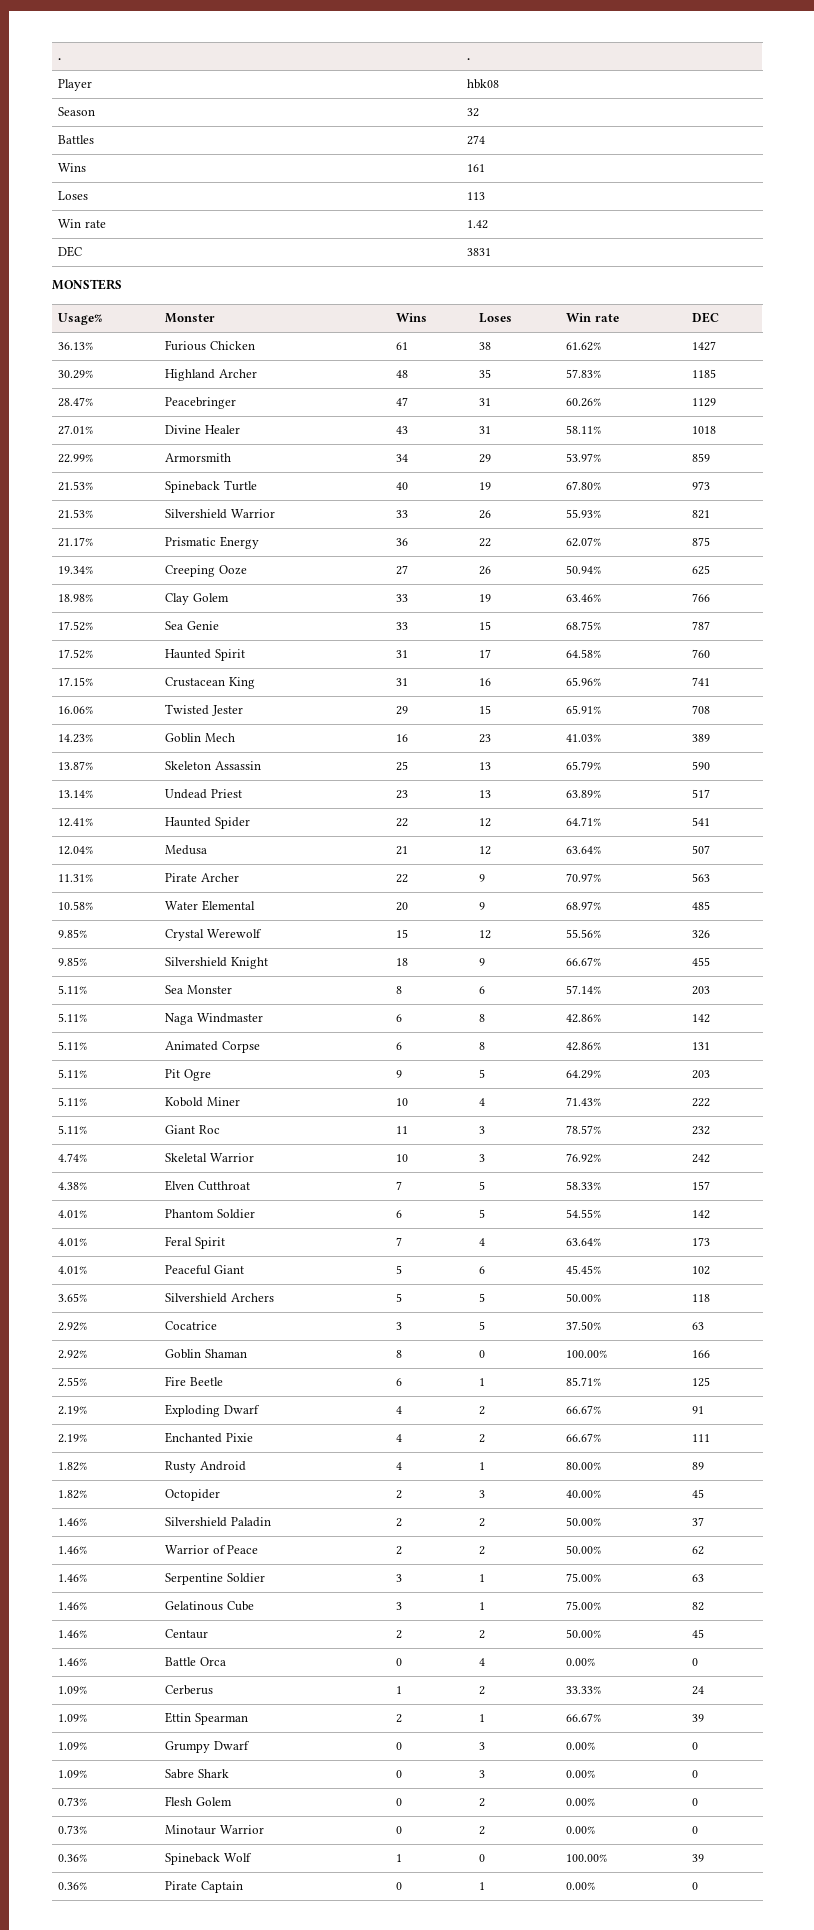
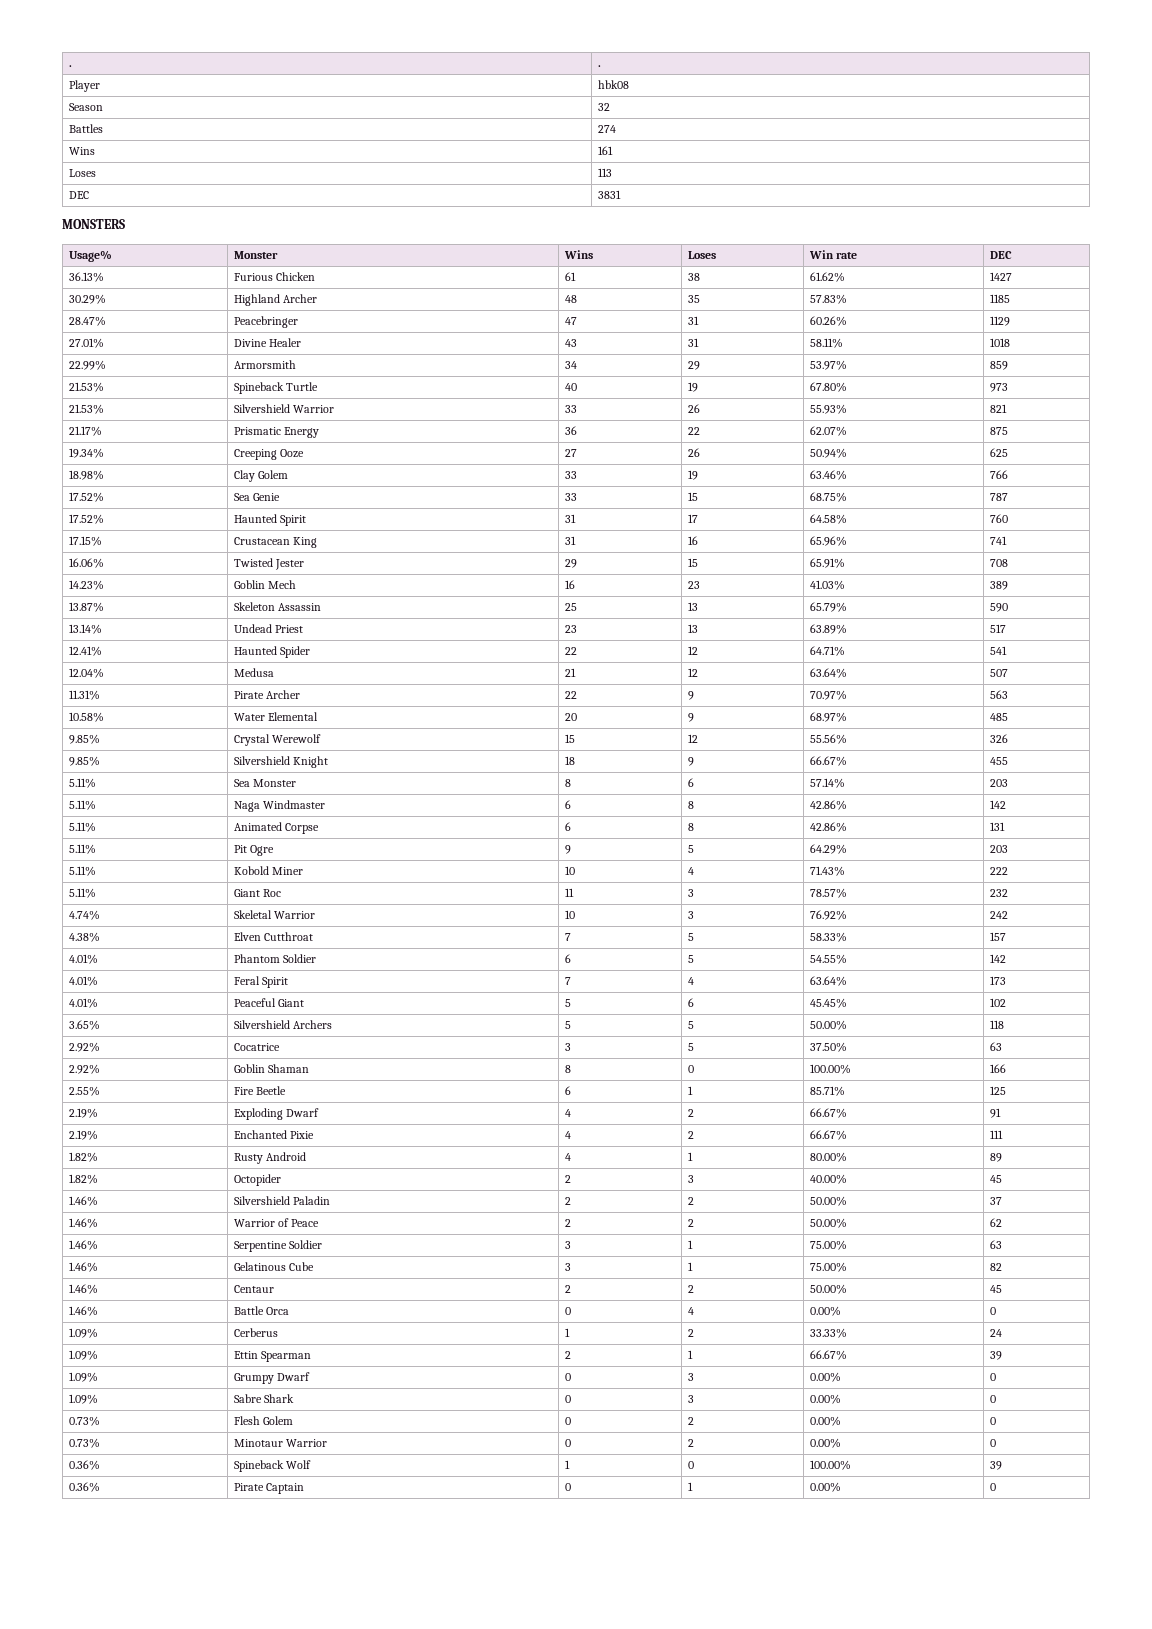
- Win rate | 1.42

